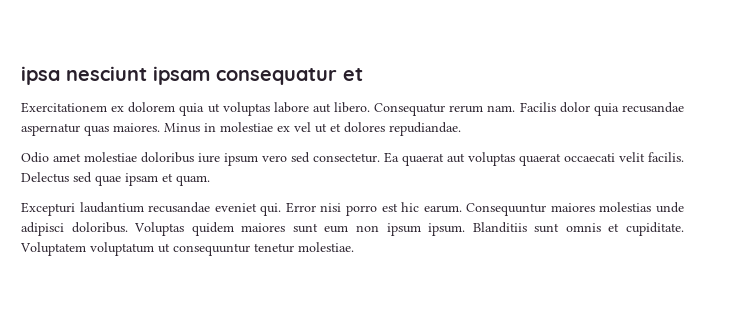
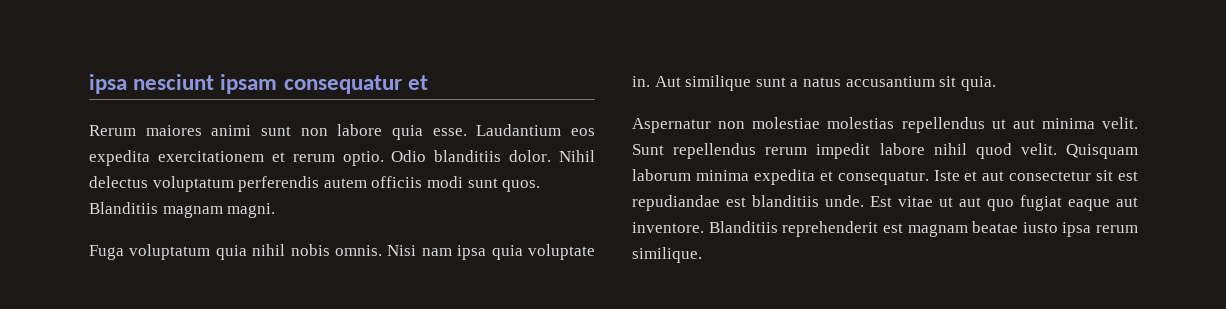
- Exercitationem ex dolorem quia ut voluptas labore aut libero. Consequatur rerum nam. Facilis dolor quia recusandae aspernatur quas maiores. Minus in molestiae ex vel ut et dolores repudiandae.
- Odio amet molestiae doloribus iure ipsum vero sed consectetur. Ea quaerat aut voluptas quaerat occaecati velit facilis. Delectus sed quae ipsam et quam.
- Excepturi laudantium recusandae eveniet qui. Error nisi porro est hic earum. Consequuntur maiores molestias unde adipisci doloribus. Voluptas quidem maiores sunt eum non ipsum ipsum. Blanditiis sunt omnis et cupiditate. Voluptatem voluptatum ut consequuntur tenetur molestiae.
+ Rerum maiores animi sunt non labore quia esse. Laudantium eos expedita exercitationem et rerum optio. Odio blanditiis dolor. Nihil delectus voluptatum perferendis autem officiis modi sunt quos. Blanditiis magnam magni.
+ Fuga voluptatum quia nihil nobis omnis. Nisi nam ipsa quia voluptate in. Aut similique sunt a natus accusantium sit quia.
+ Aspernatur non molestiae molestias repellendus ut aut minima velit. Sunt repellendus rerum impedit labore nihil quod velit. Quisquam laborum minima expedita et consequatur. Iste et aut consectetur sit est repudiandae est blanditiis unde. Est vitae ut aut quo fugiat eaque aut inventore. Blanditiis reprehenderit est magnam beatae iusto ipsa rerum similique.

